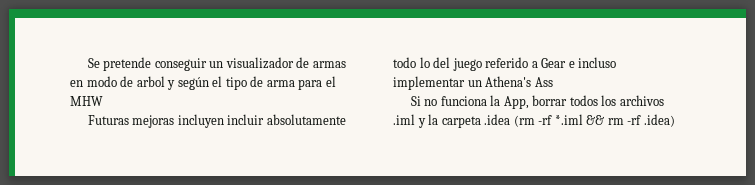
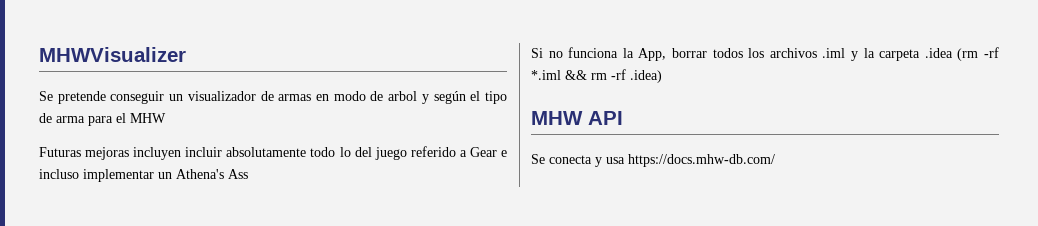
+ MHWVisualizer
+ MHW API
+ Se conecta y usa https://docs.mhw-db.com/

